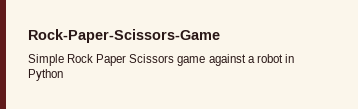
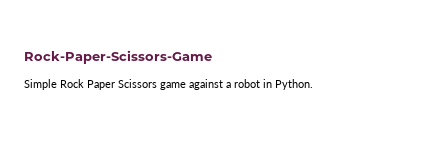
- Simple Rock Paper Scissors game against a robot in Python
+ Simple Rock Paper Scissors game against a robot in Python.

